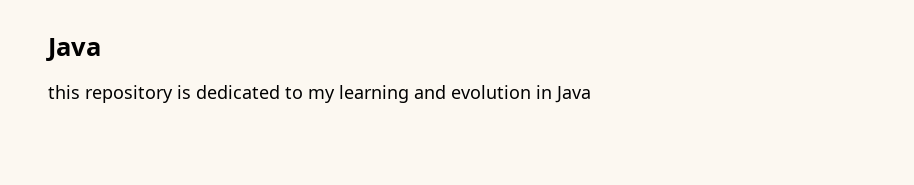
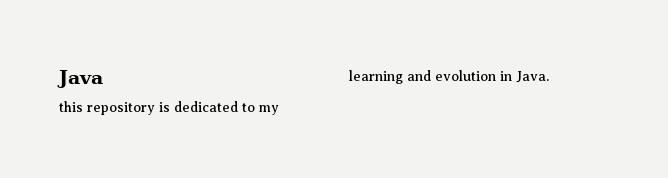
- this repository is dedicated to my learning and evolution in Java
+ this repository is dedicated to my learning and evolution in Java.

